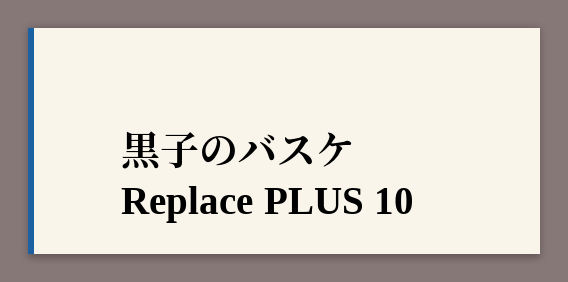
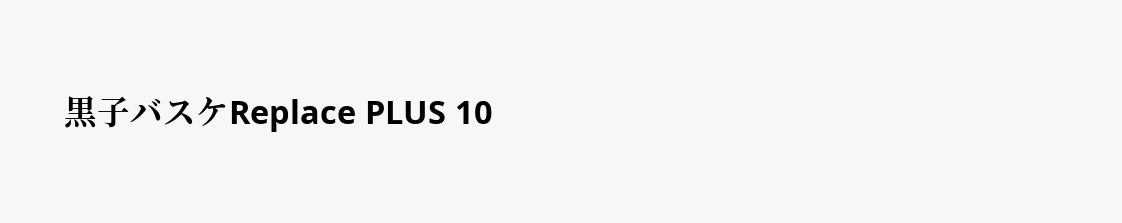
- 黒子のバスケReplace PLUS 10
+ 黒子バスケReplace PLUS 10

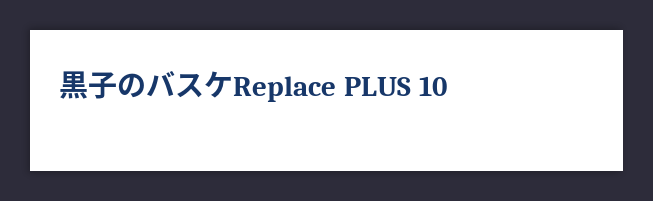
- 黒子バスケReplace PLUS 10
+ 黒子のバスケReplace PLUS 10

